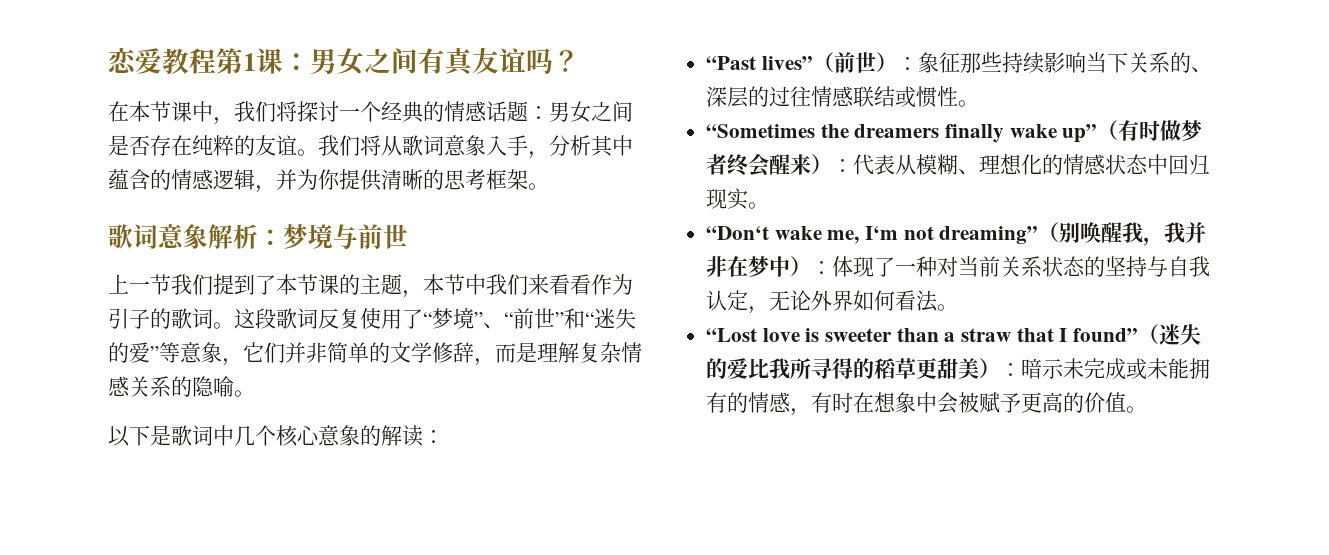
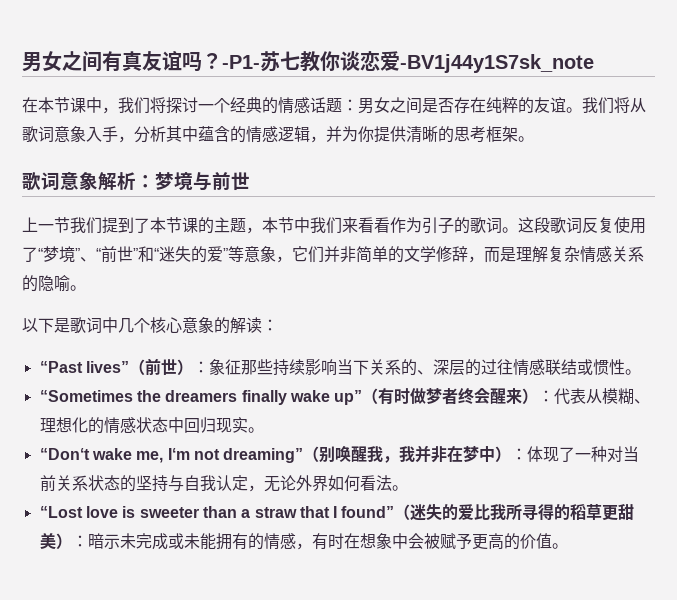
- 恋爱教程第1课：男女之间有真友谊吗？
+ 男女之间有真友谊吗？-P1-苏七教你谈恋爱-BV1j44y1S7sk_note

